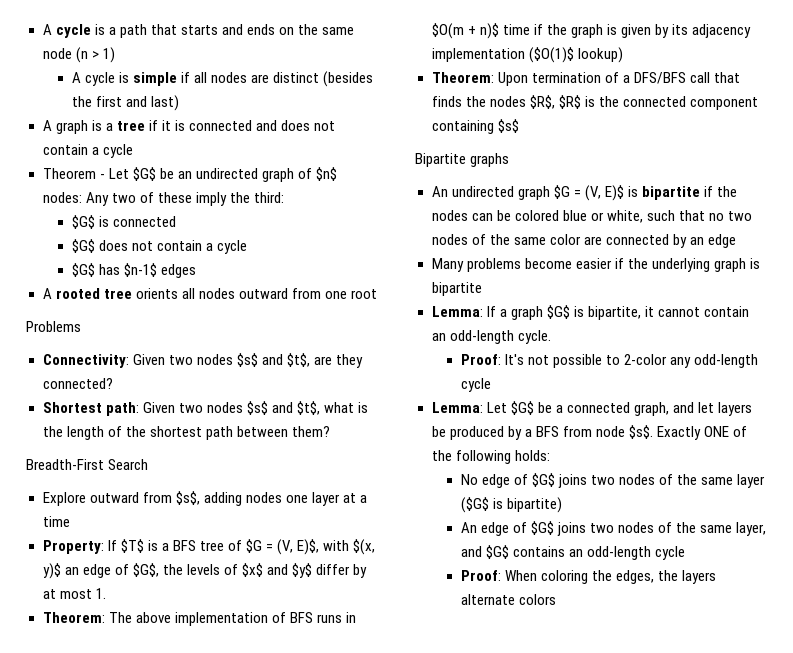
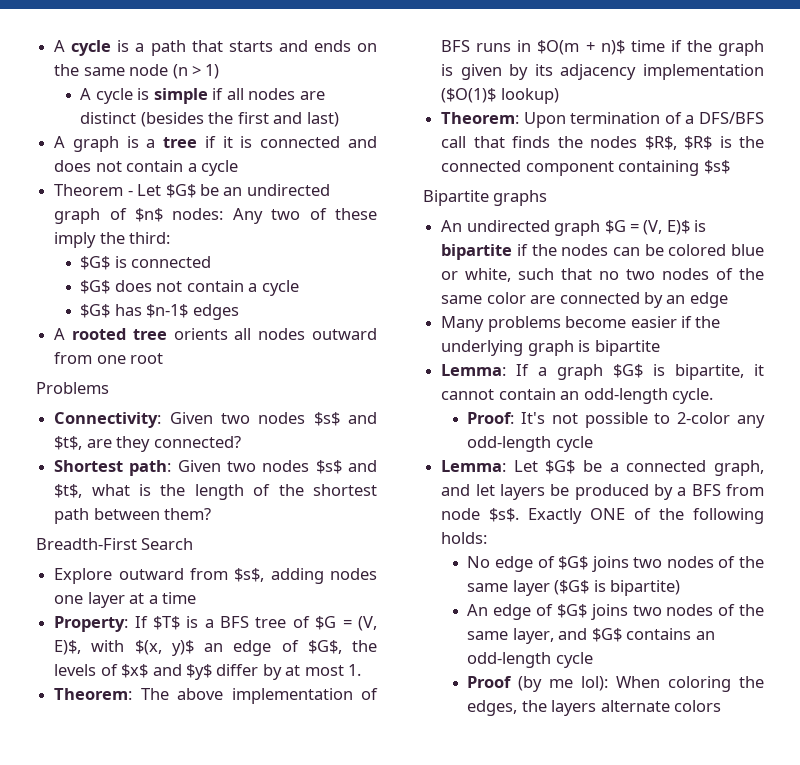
- Proof: When coloring the edges, the layers alternate colors
+ Proof (by me lol): When coloring the edges, the layers alternate colors

